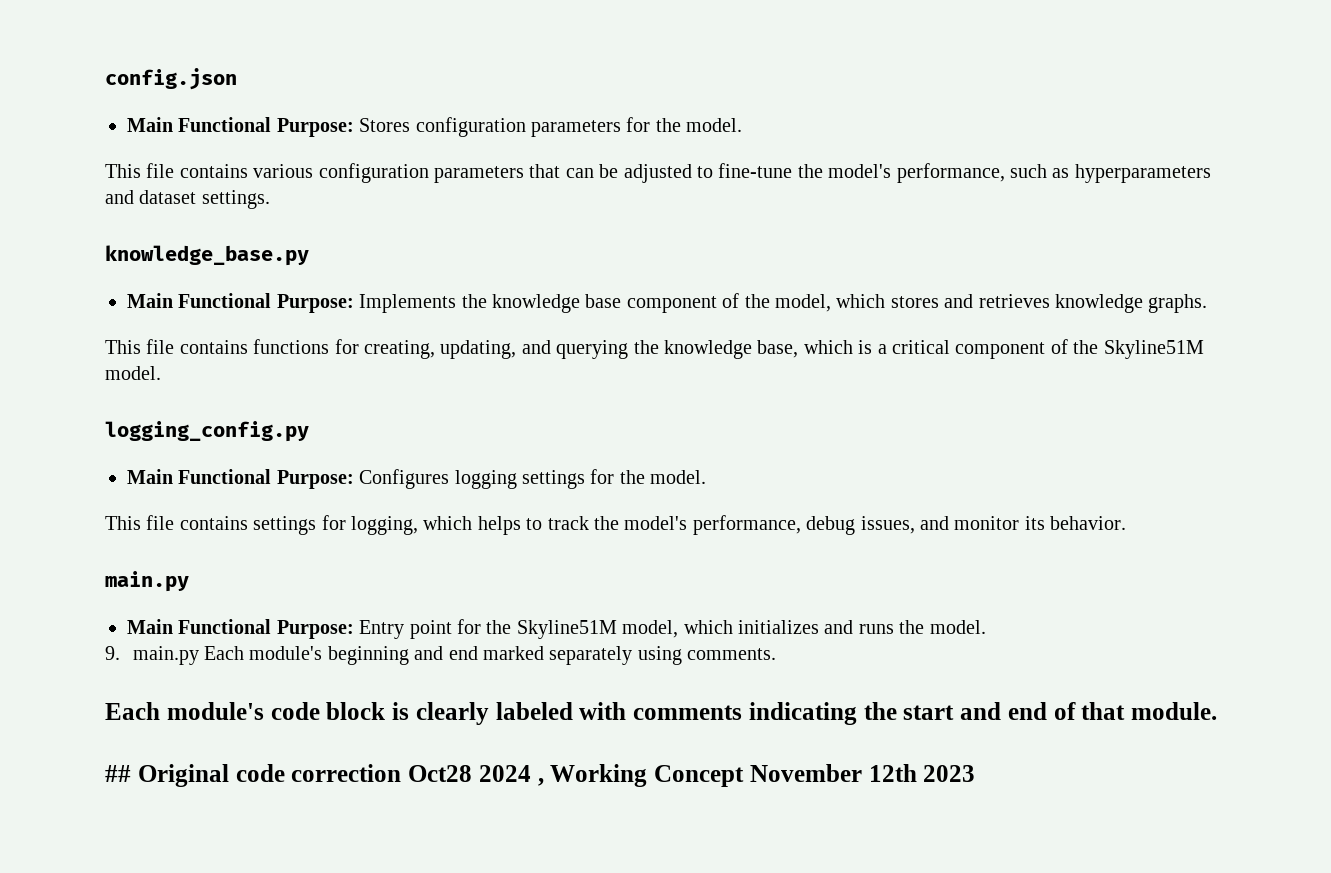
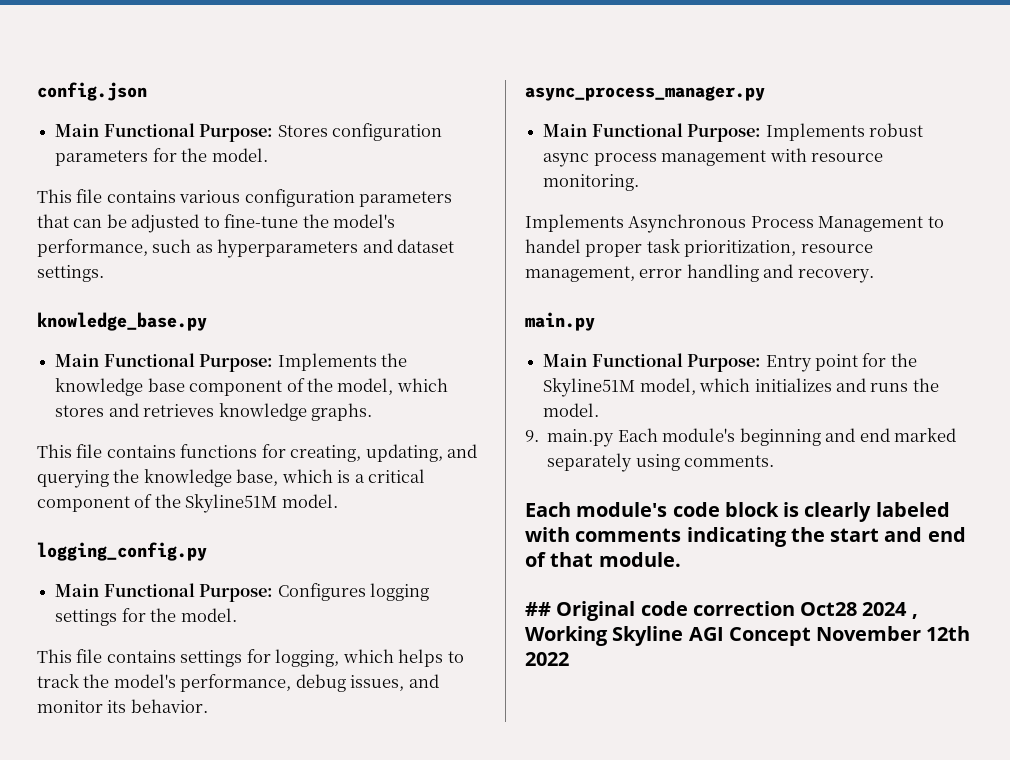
+ async_process_manager.py
+ Main Functional Purpose: Implements robust async process management with resource monitoring.
+ Implements Asynchronous Process Management to handel proper task prioritization, resource management, error handling and recovery.
- ## Original code correction Oct28 2024 , Working Concept November 12th 2023
+ ## Original code correction Oct28 2024 , Working Skyline AGI Concept November 12th 2022

